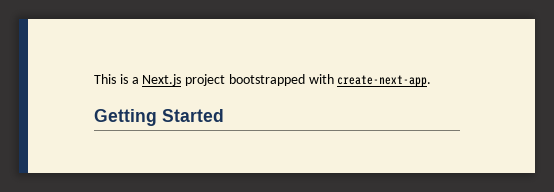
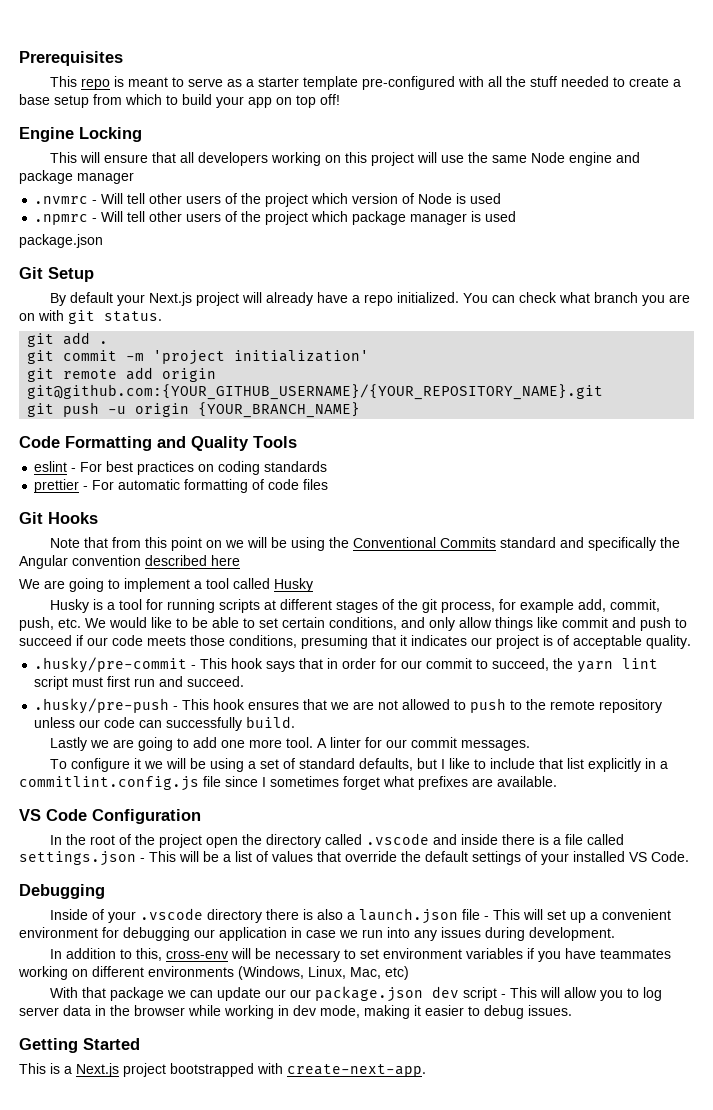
+ Prerequisites
+ This repo is meant to serve as a starter template pre-configured with all the stuff needed to create a base setup from which to build your app on top off!
+ Engine Locking
+ This will ensure that all developers working on this project will use the same Node engine and package manager
+ .nvmrc - Will tell other users of the project which version of Node is used
+ .npmrc - Will tell other users of the project which package manager is used
+ package.json
+ Git Setup
+ By default your Next.js project will already have a repo initialized. You can check what branch you are on with git status.
+ git add .
+ git commit -m 'project initialization'
+ git remote add origin git@github.com:{YOUR_GITHUB_USERNAME}/{YOUR_REPOSITORY_NAME}.git
+ git push -u origin {YOUR_BRANCH_NAME}
+ Code Formatting and Quality Tools
+ eslint - For best practices on coding standards
+ prettier - For automatic formatting of code files
+ Git Hooks
+ Note that from this point on we will be using the Conventional Commits standard and specifically the Angular convention described here
+ We are going to implement a tool called Husky
+ Husky is a tool for running scripts at different stages of the git process, for example add, commit, push, etc. We would like to be able to set certain conditions, and only allow things like commit and push to succeed if our code meets those conditions, presuming that it indicates our project is of acceptable quality.
+ .husky/pre-commit - This hook says that in order for our commit to succeed, the yarn lint script must first run and succeed.
+ .husky/pre-push - This hook ensures that we are not allowed to push to the remote repository unless our code can successfully build.
+ Lastly we are going to add one more tool. A linter for our commit messages.
+ To configure it we will be using a set of standard defaults, but I like to include that list explicitly in a commitlint.config.js file since I sometimes forget what prefixes are available.
+ VS Code Configuration
+ In the root of the project open the directory called .vscode and inside there is a file called settings.json - This will be a list of values that override the default settings of your installed VS Code.
+ Debugging
+ Inside of your .vscode directory there is also a launch.json file - This will set up a convenient environment for debugging our application in case we run into any issues during development.
+ In addition to this, cross-env will be necessary to set environment variables if you have teammates working on different environments (Windows, Linux, Mac, etc)
+ With that package we can update our our package.json dev script - This will allow you to log server data in the browser while working in dev mode, making it easier to debug issues.
+ Getting Started
- Getting Started

